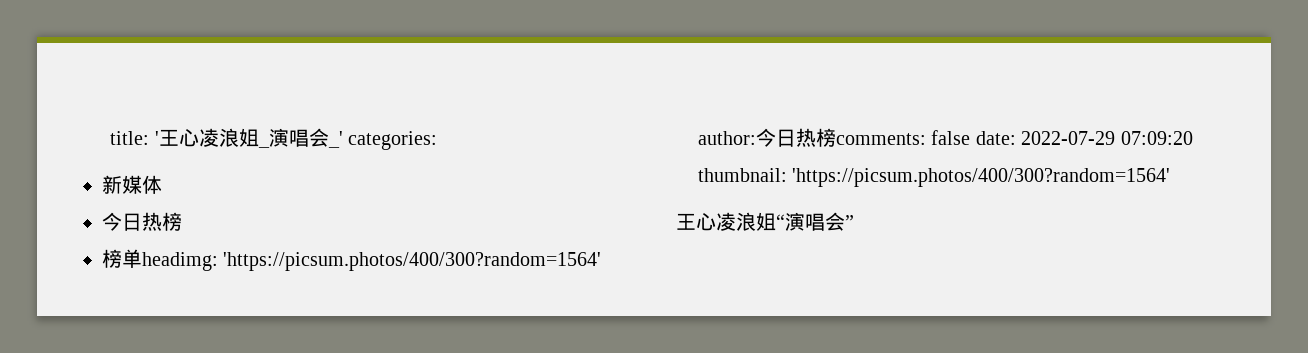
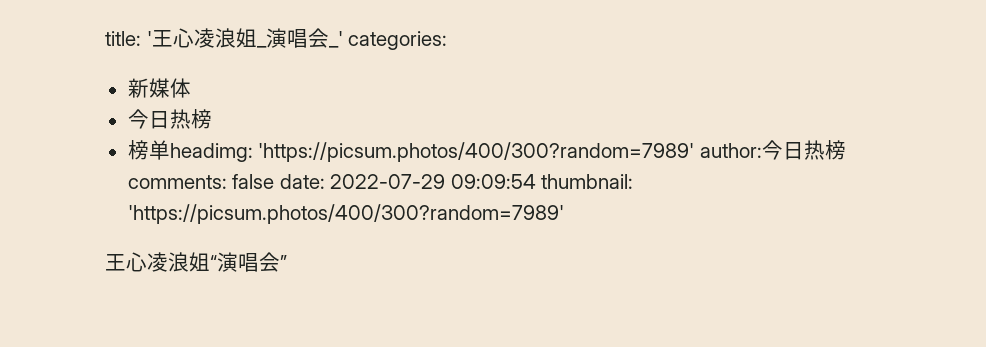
- 榜单headimg: 'https://picsum.photos/400/300?random=1564' author:今日热榜comments: false date: 2022-07-29 07:09:20 thumbnail: 'https://picsum.photos/400/300?random=1564'
+ 榜单headimg: 'https://picsum.photos/400/300?random=7989' author:今日热榜comments: false date: 2022-07-29 09:09:54 thumbnail: 'https://picsum.photos/400/300?random=7989'

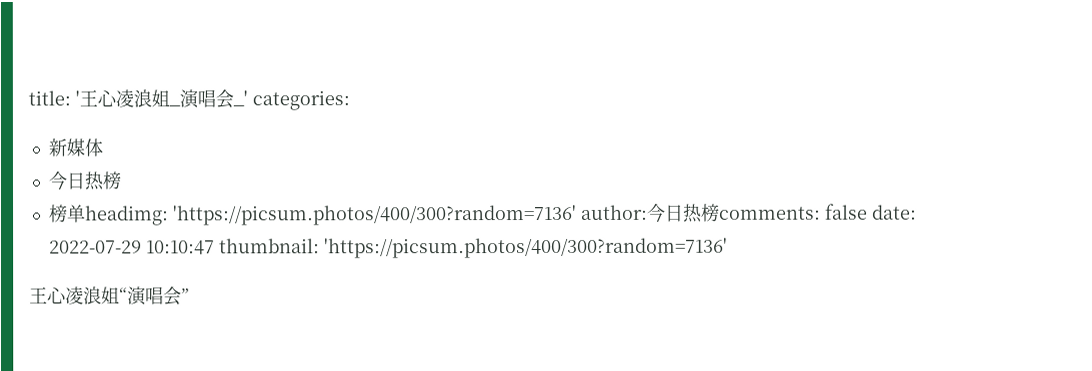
- 榜单headimg: 'https://picsum.photos/400/300?random=7989' author:今日热榜comments: false date: 2022-07-29 09:09:54 thumbnail: 'https://picsum.photos/400/300?random=7989'
+ 榜单headimg: 'https://picsum.photos/400/300?random=7136' author:今日热榜comments: false date: 2022-07-29 10:10:47 thumbnail: 'https://picsum.photos/400/300?random=7136'

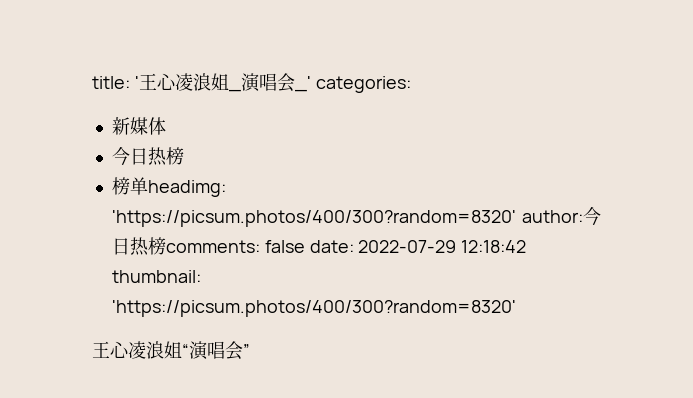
- 榜单headimg: 'https://picsum.photos/400/300?random=7136' author:今日热榜comments: false date: 2022-07-29 10:10:47 thumbnail: 'https://picsum.photos/400/300?random=7136'
+ 榜单headimg: 'https://picsum.photos/400/300?random=8320' author:今日热榜comments: false date: 2022-07-29 12:18:42 thumbnail: 'https://picsum.photos/400/300?random=8320'

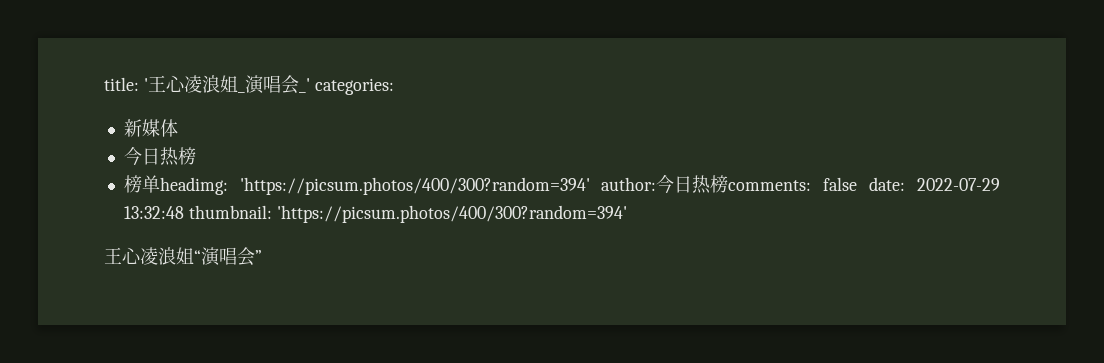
- 榜单headimg: 'https://picsum.photos/400/300?random=8320' author:今日热榜comments: false date: 2022-07-29 12:18:42 thumbnail: 'https://picsum.photos/400/300?random=8320'
+ 榜单headimg: 'https://picsum.photos/400/300?random=394' author:今日热榜comments: false date: 2022-07-29 13:32:48 thumbnail: 'https://picsum.photos/400/300?random=394'

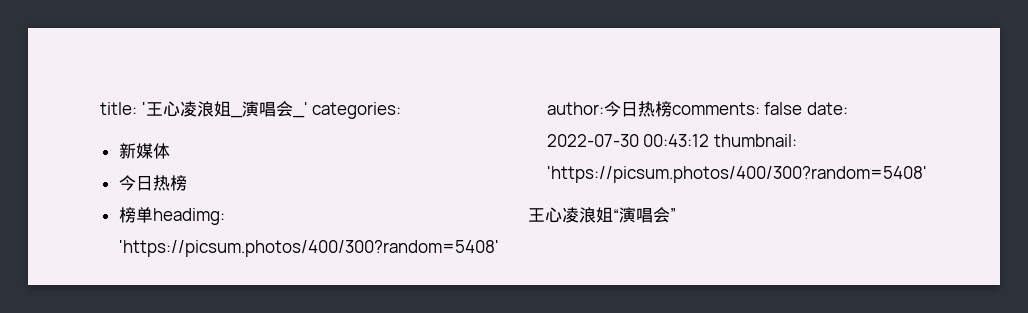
- 榜单headimg: 'https://picsum.photos/400/300?random=394' author:今日热榜comments: false date: 2022-07-29 13:32:48 thumbnail: 'https://picsum.photos/400/300?random=394'
+ 榜单headimg: 'https://picsum.photos/400/300?random=5408' author:今日热榜comments: false date: 2022-07-30 00:43:12 thumbnail: 'https://picsum.photos/400/300?random=5408'

